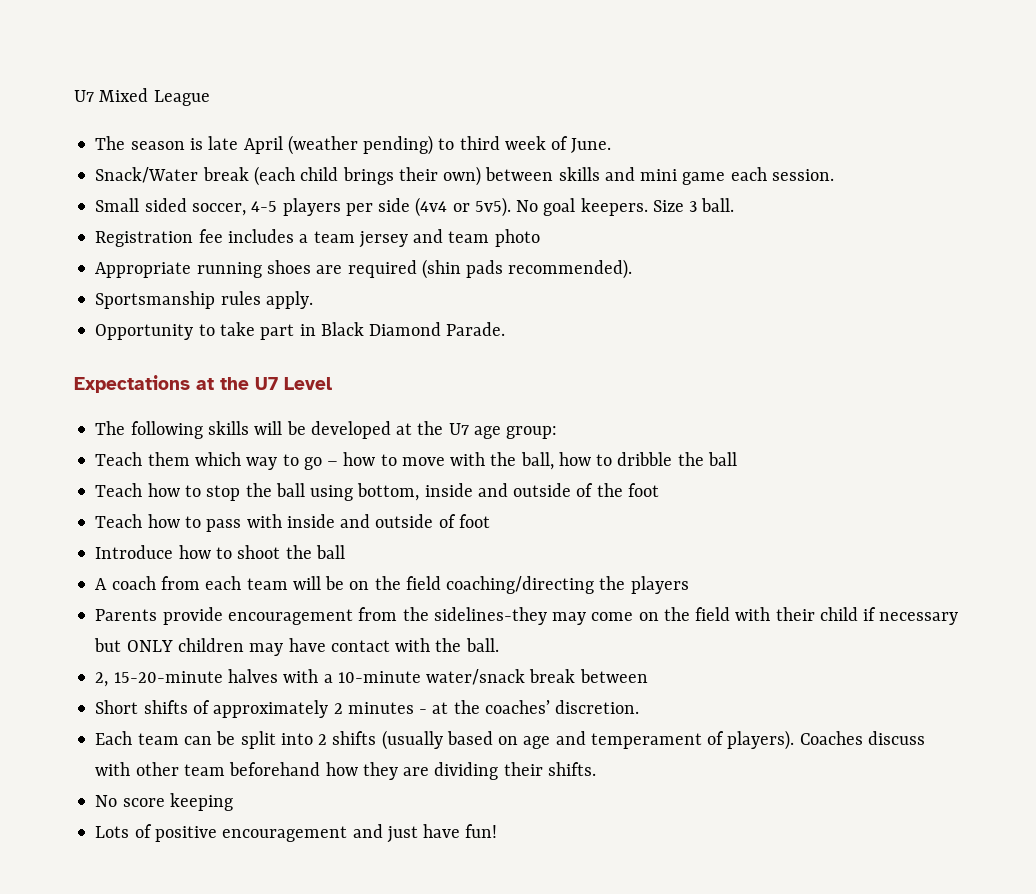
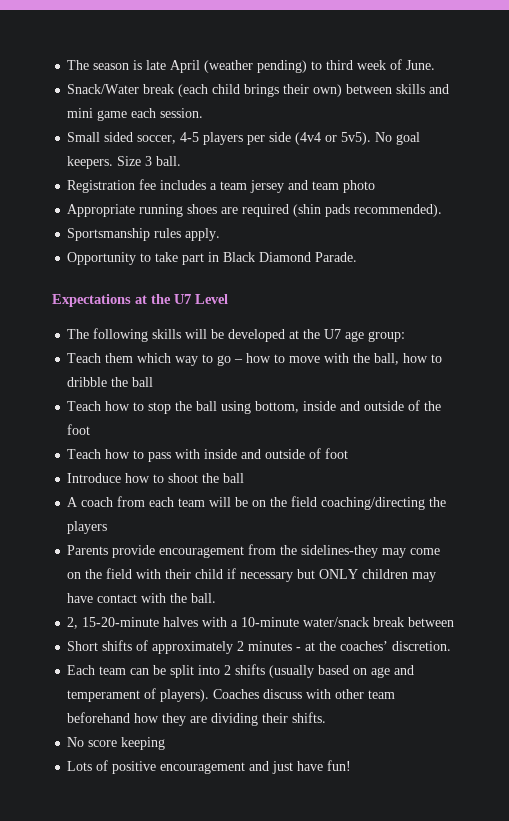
- U7 Mixed League

